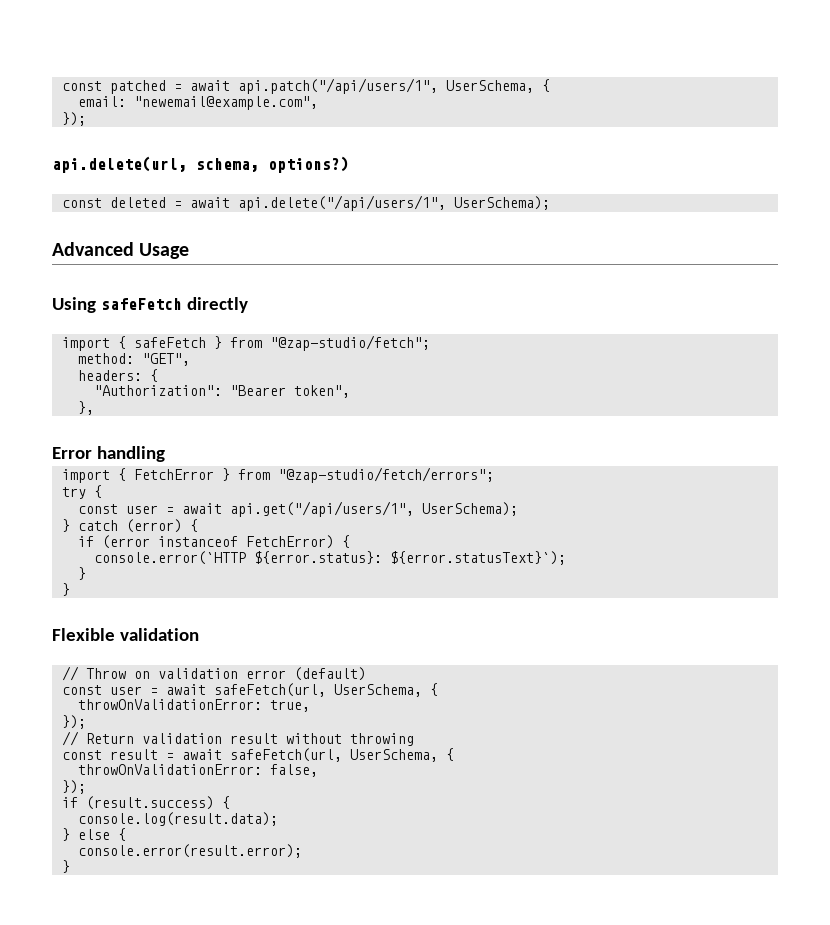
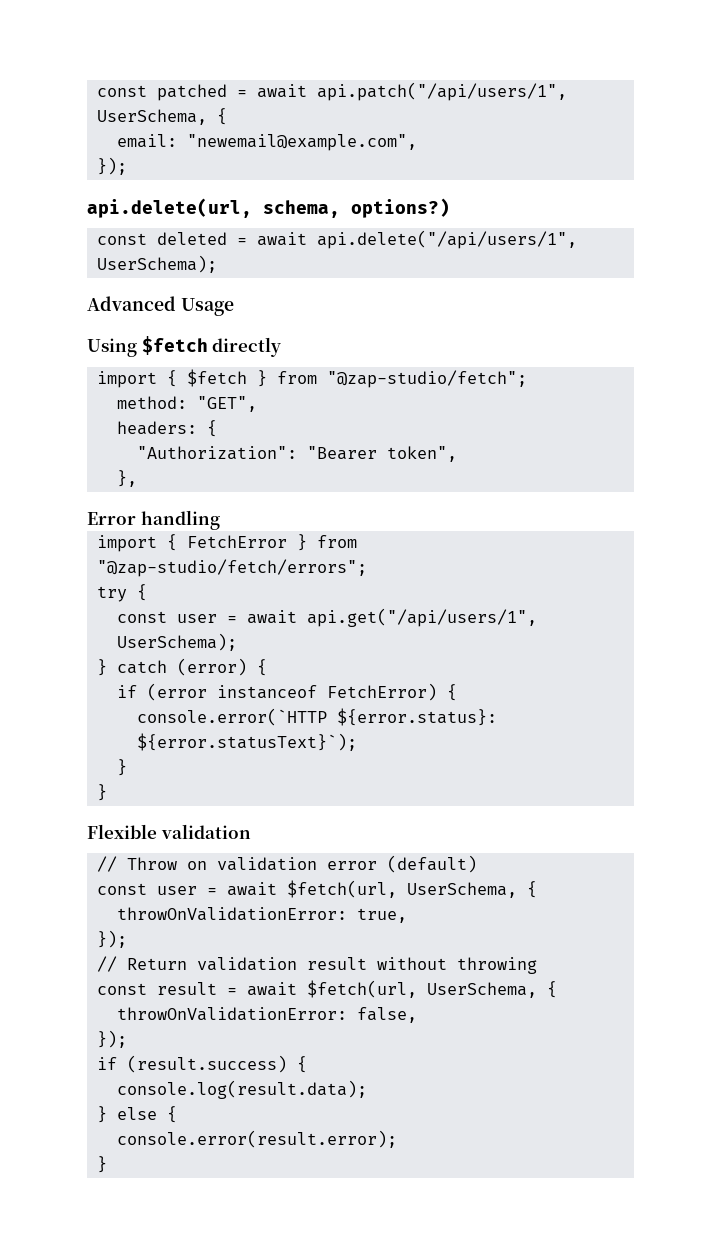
- Using safeFetch directly
+ Using $fetch directly
- import { safeFetch } from "@zap-studio/fetch";
+ import { $fetch } from "@zap-studio/fetch";
- const user = await safeFetch(url, UserSchema, {
+ const user = await $fetch(url, UserSchema, {
- const result = await safeFetch(url, UserSchema, {
+ const result = await $fetch(url, UserSchema, {

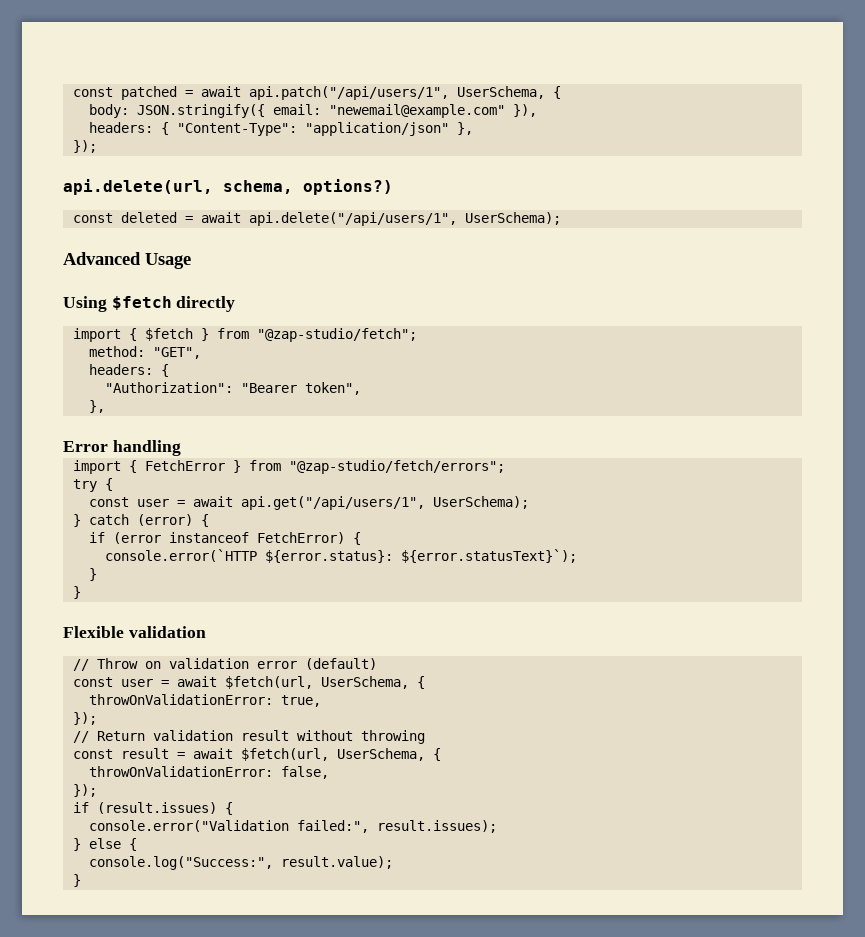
- email: "newemail@example.com",
+ body: JSON.stringify({ email: "newemail@example.com" }),
+ headers: { "Content-Type": "application/json" },
- if (result.success) {
- console.log(result.data);
+ if (result.issues) {
+ console.error("Validation failed:", result.issues);
- console.error(result.error);
+ console.log("Success:", result.value);

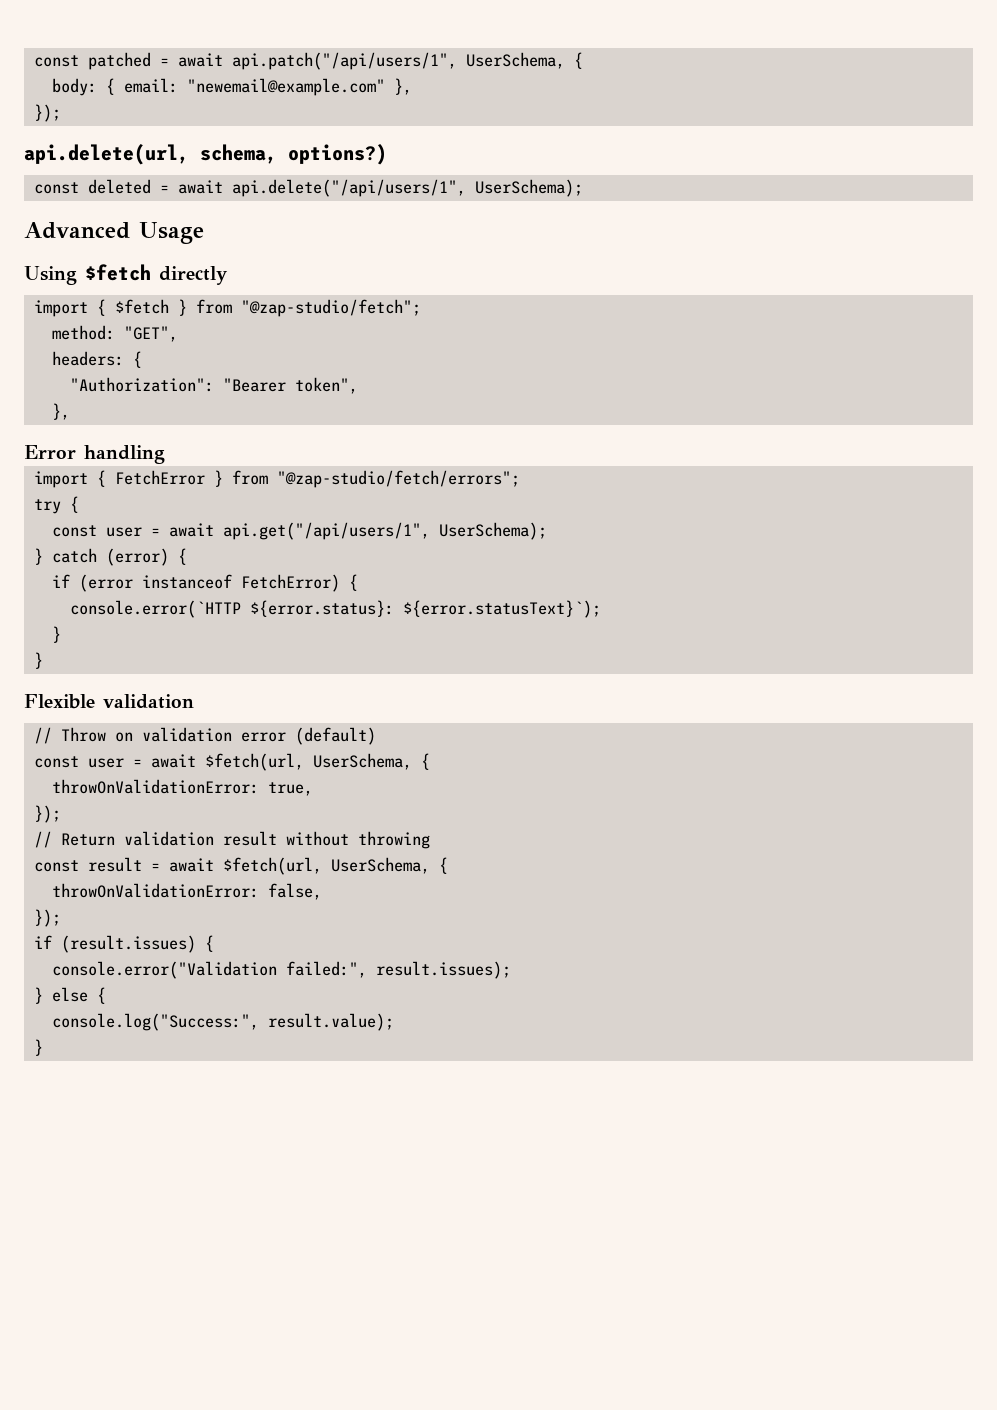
- body: JSON.stringify({ email: "newemail@example.com" }),
- headers: { "Content-Type": "application/json" },
+ body: { email: "newemail@example.com" },

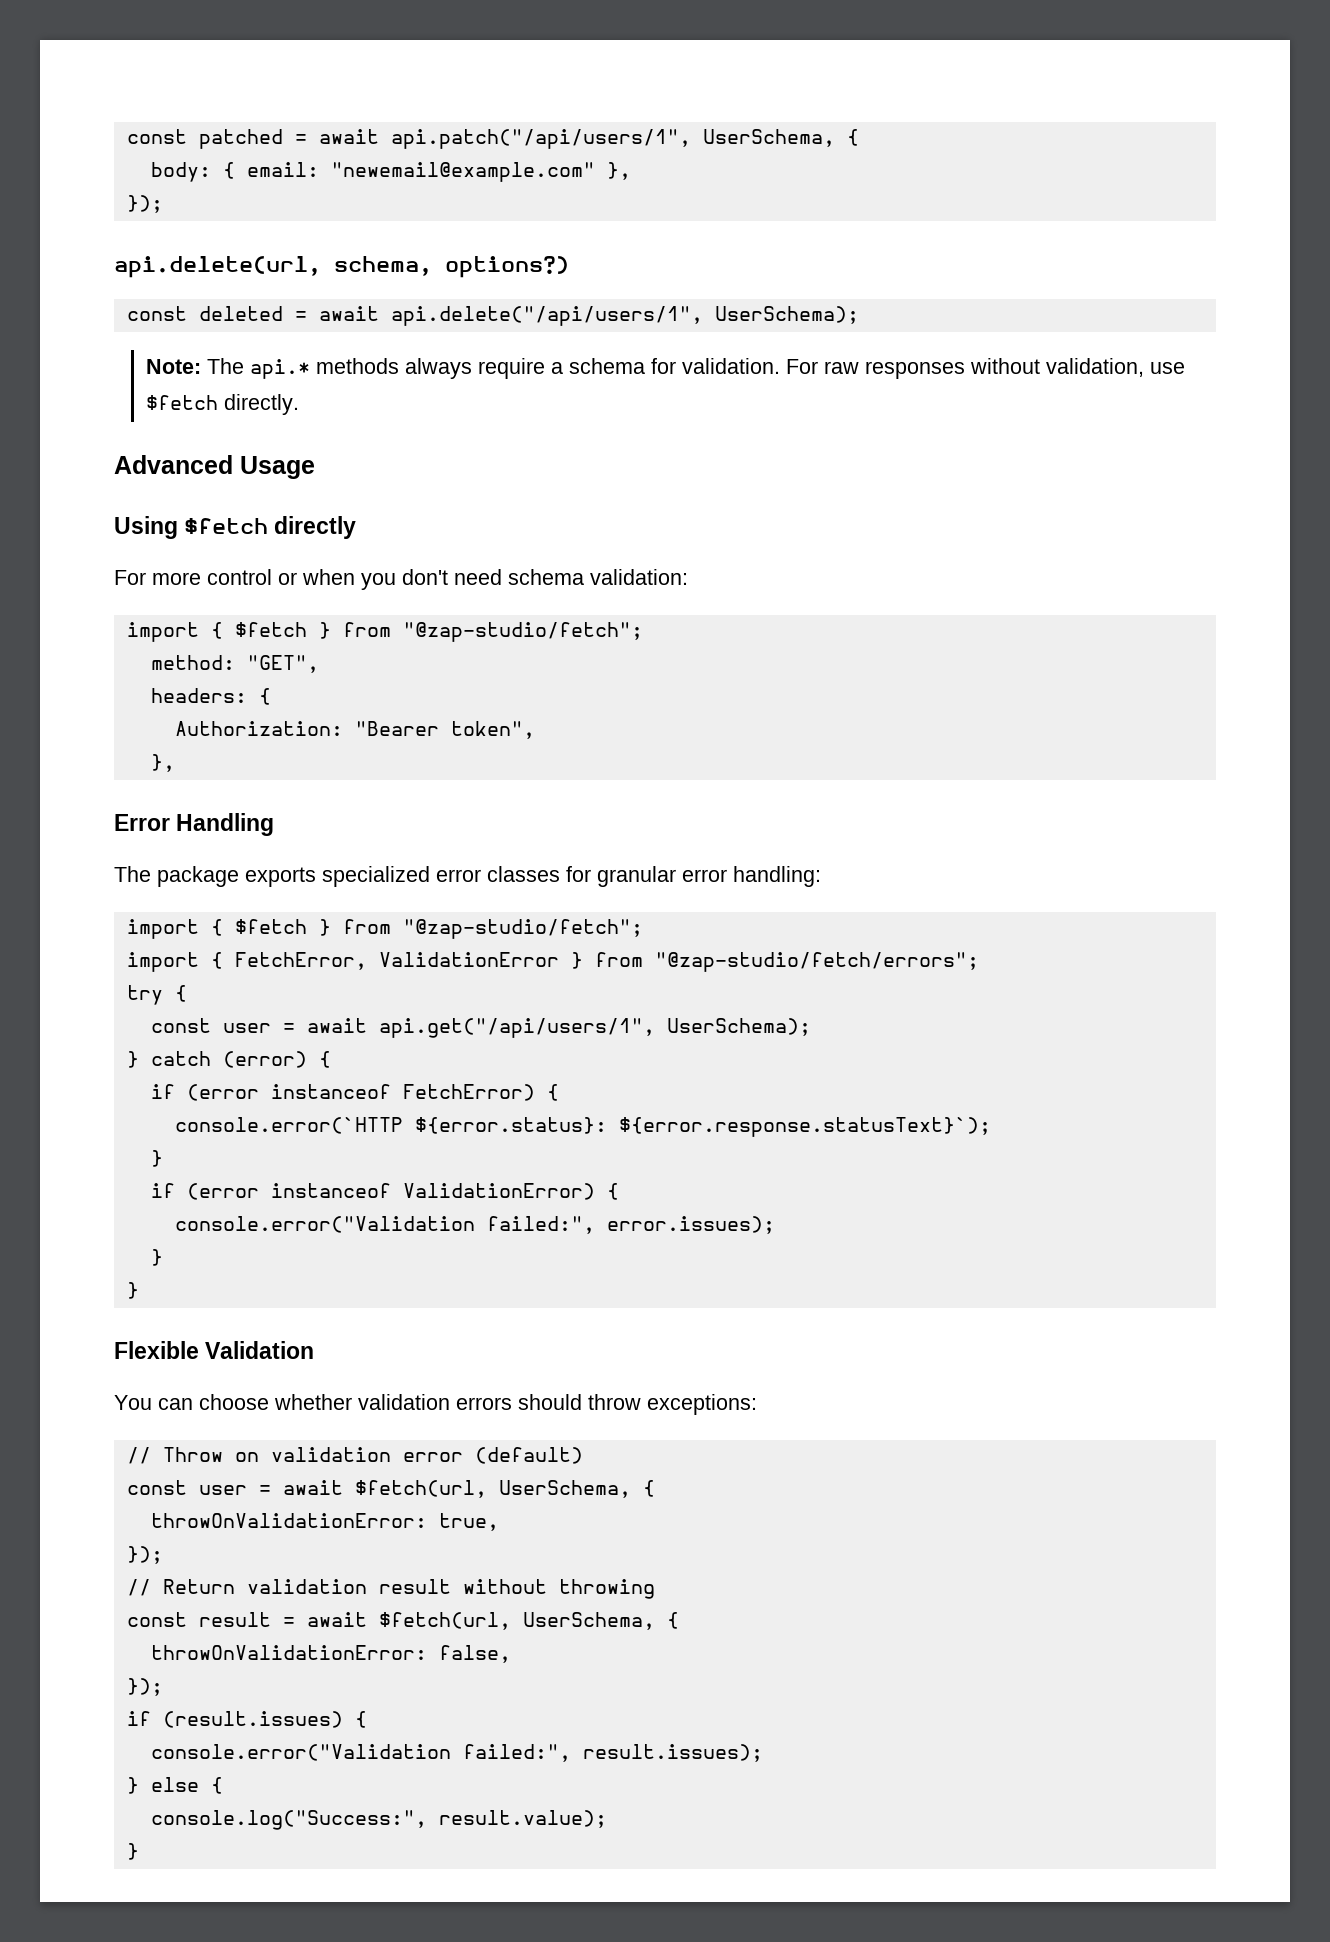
+ Note: The api.* methods always require a schema for validation. For raw responses without validation, use $fetch directly.
+ For more control or when you don't need schema validation:
- "Authorization": "Bearer token",
+ Authorization: "Bearer token",
- Error handling
- import { FetchError } from "@zap-studio/fetch/errors";
+ Error Handling
+ The package exports specialized error classes for granular error handling:
+ import { $fetch } from "@zap-studio/fetch";
+ import { FetchError, ValidationError } from "@zap-studio/fetch/errors";
- console.error(`HTTP ${error.status}: ${error.statusText}`);
+ console.error(`HTTP ${error.status}: ${error.response.statusText}`);
+ }
+ if (error instanceof ValidationError) {
+ console.error("Validation failed:", error.issues);
  }
  }
- Flexible validation
+ Flexible Validation
+ You can choose whether validation errors should throw exceptions:

